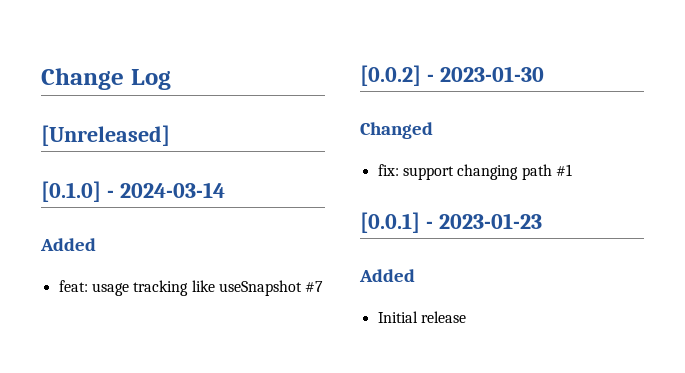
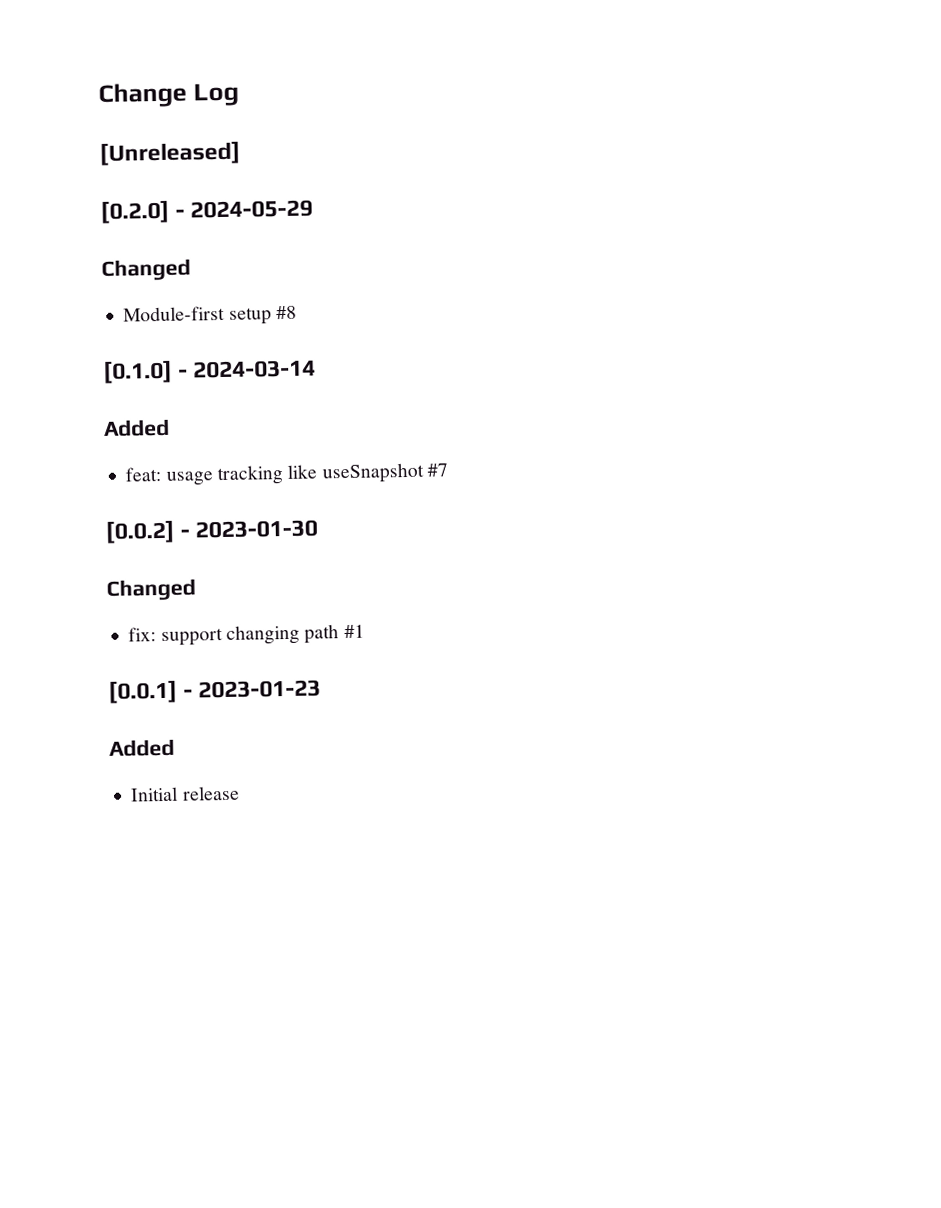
+ [0.2.0] - 2024-05-29
+ Changed
+ Module-first setup #8

